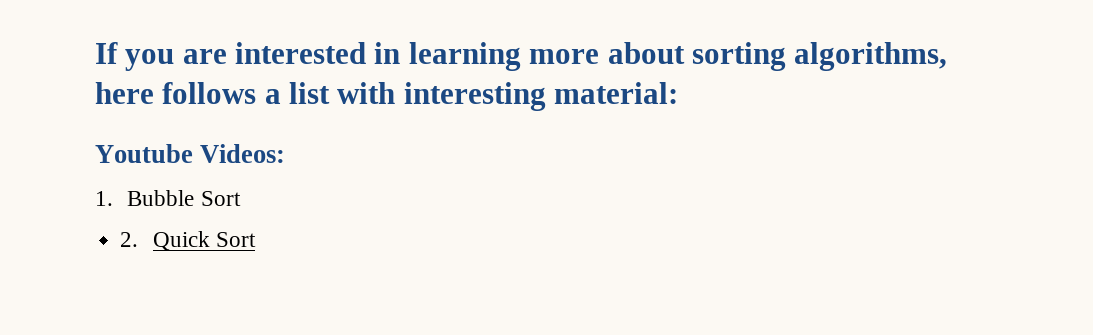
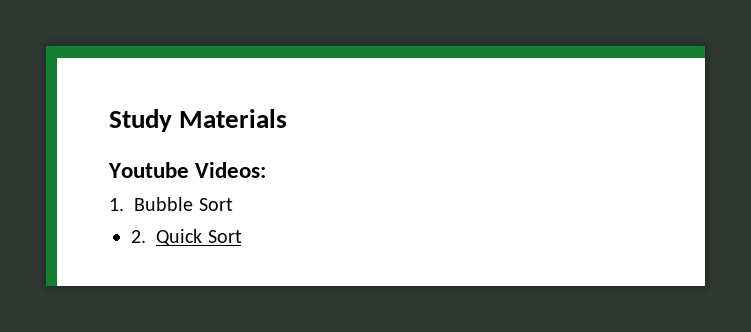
- If you are interested in learning more about sorting algorithms, here follows a list with interesting material:
+ Study Materials

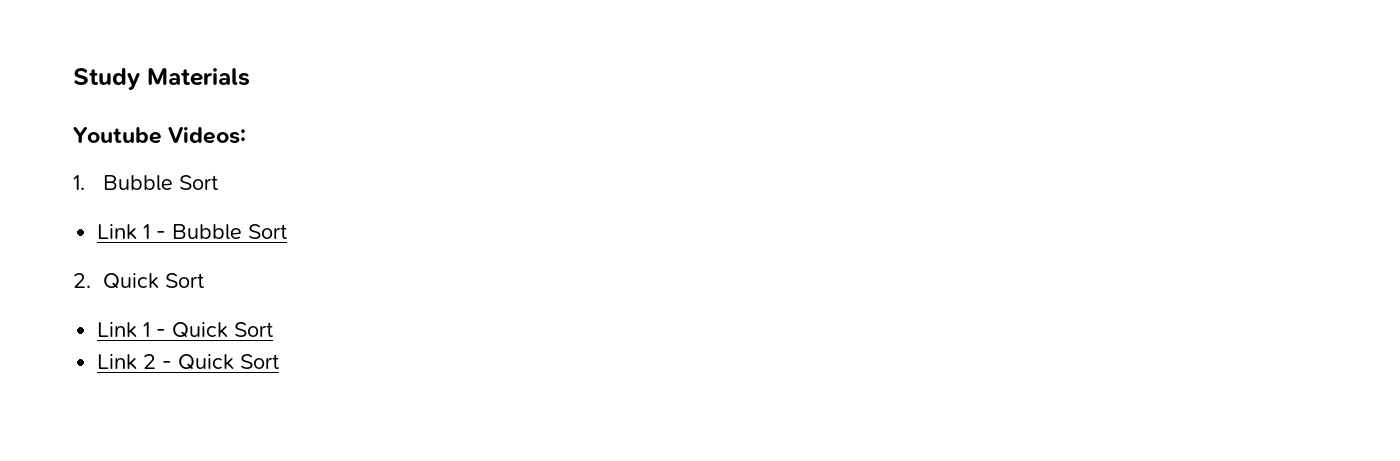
+ Link 1 - Bubble Sort
  2. Quick Sort
+ Link 1 - Quick Sort
+ Link 2 - Quick Sort

